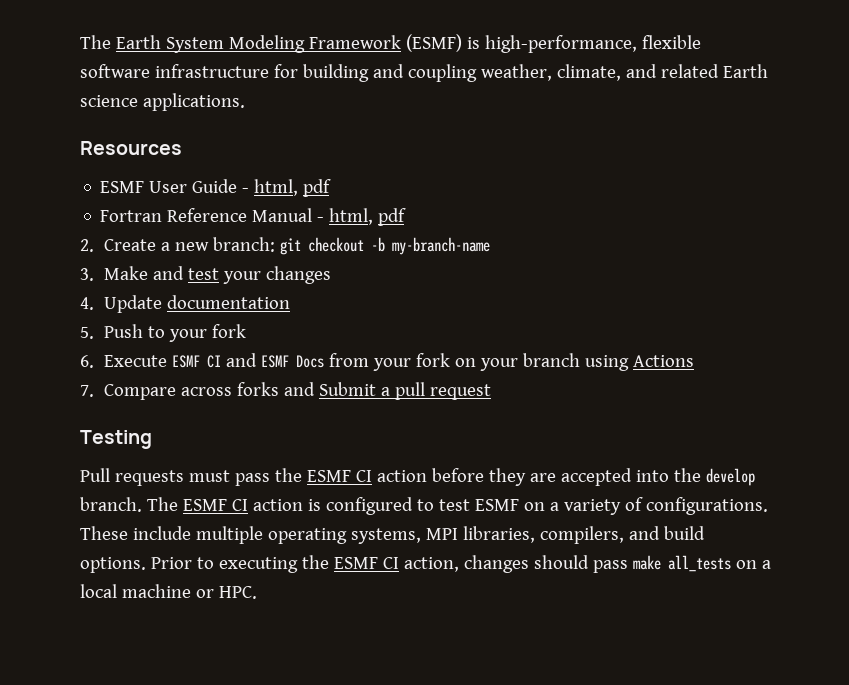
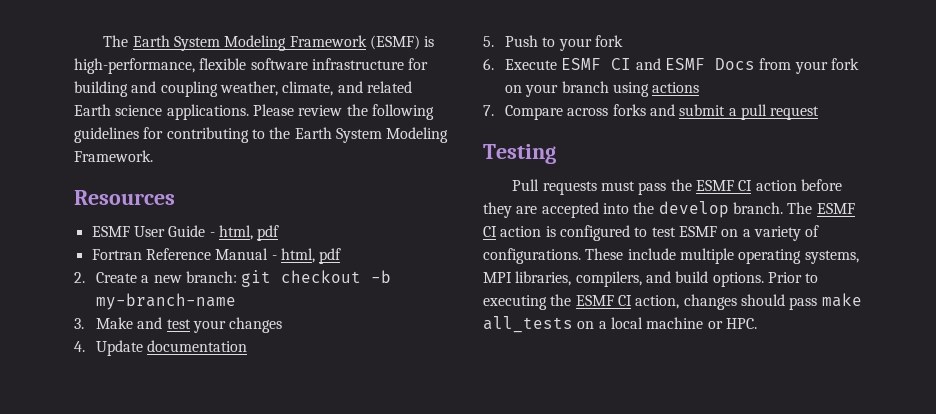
+ Please review the following guidelines for contributing to the Earth System Modeling Framework.
- 6. Execute ESMF CI and ESMF Docs from your fork on your branch using Actions
+ 6. Execute ESMF CI and ESMF Docs from your fork on your branch using actions
- 7. Compare across forks and Submit a pull request
+ 7. Compare across forks and submit a pull request

